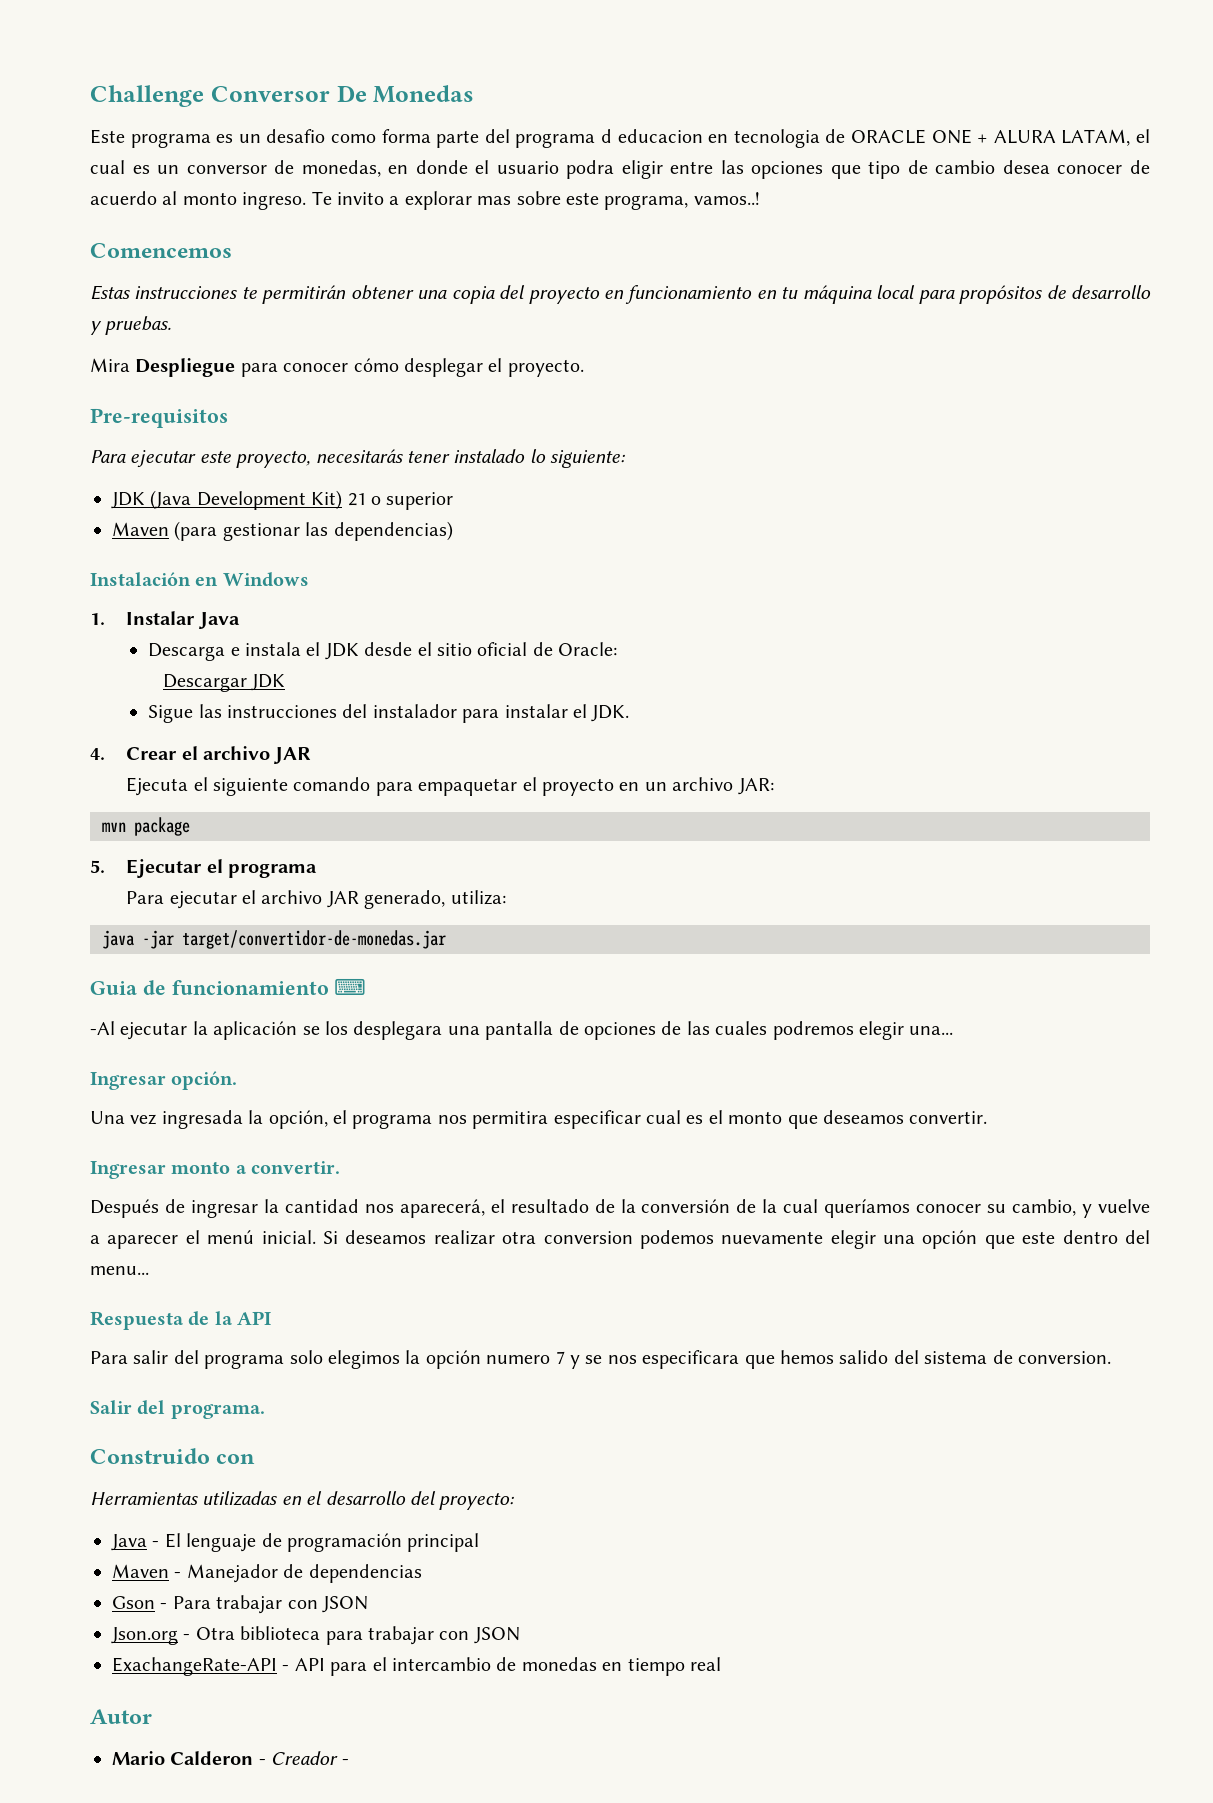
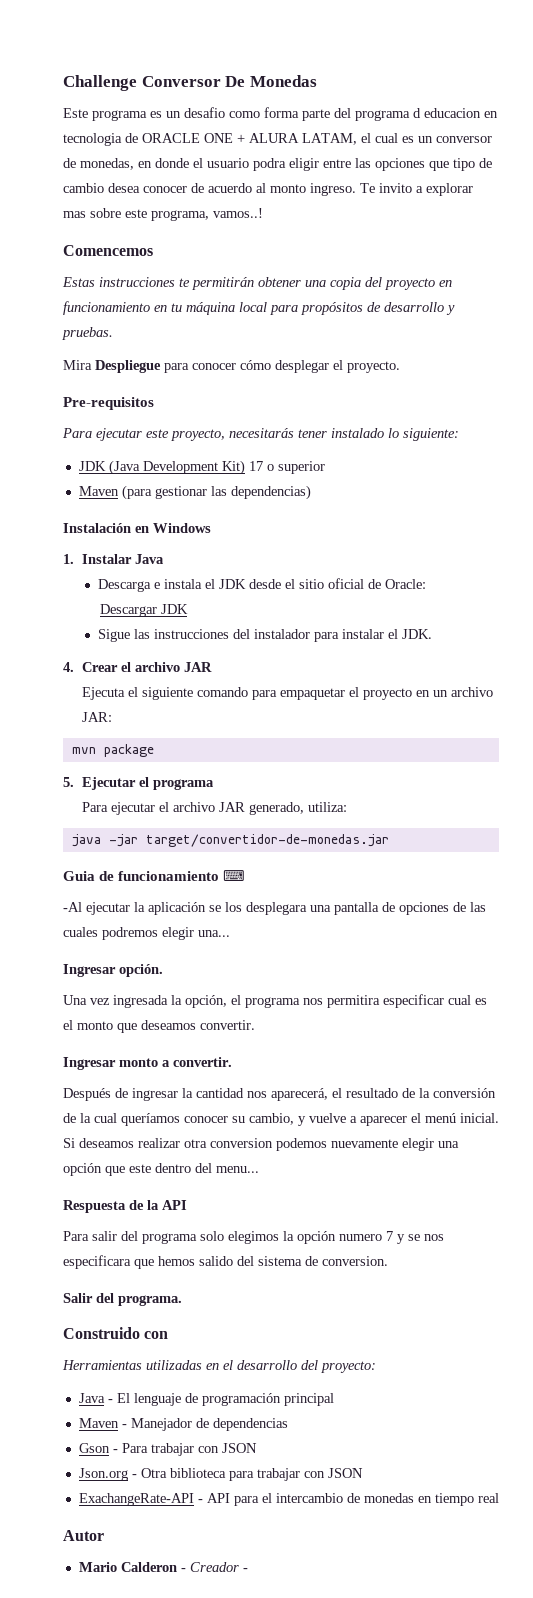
- JDK (Java Development Kit) 21 o superior
+ JDK (Java Development Kit) 17 o superior

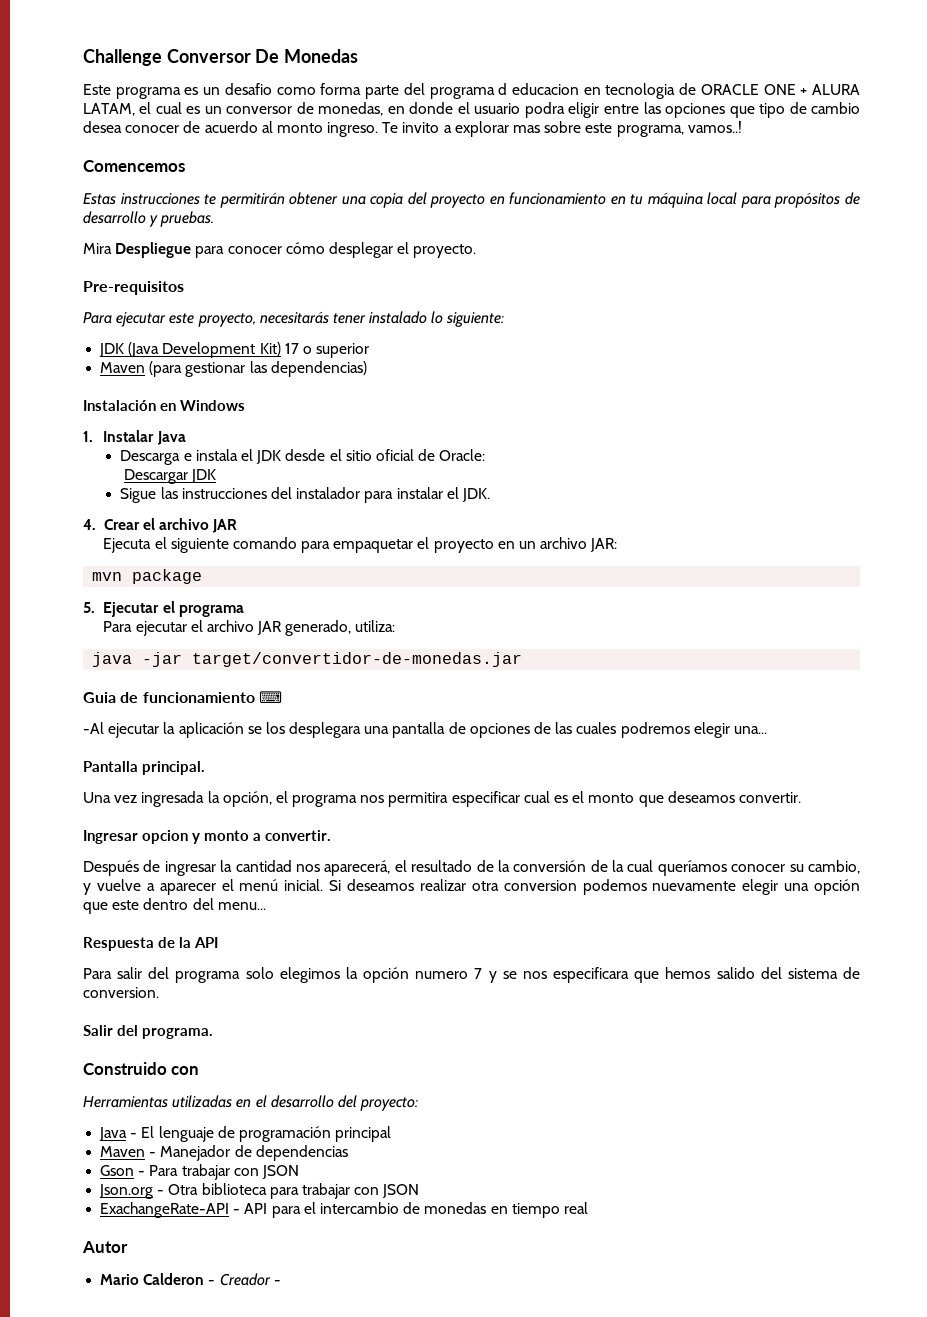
- Ingresar opción.
+ Pantalla principal.
- Ingresar monto a convertir.
+ Ingresar opcion y monto a convertir.

